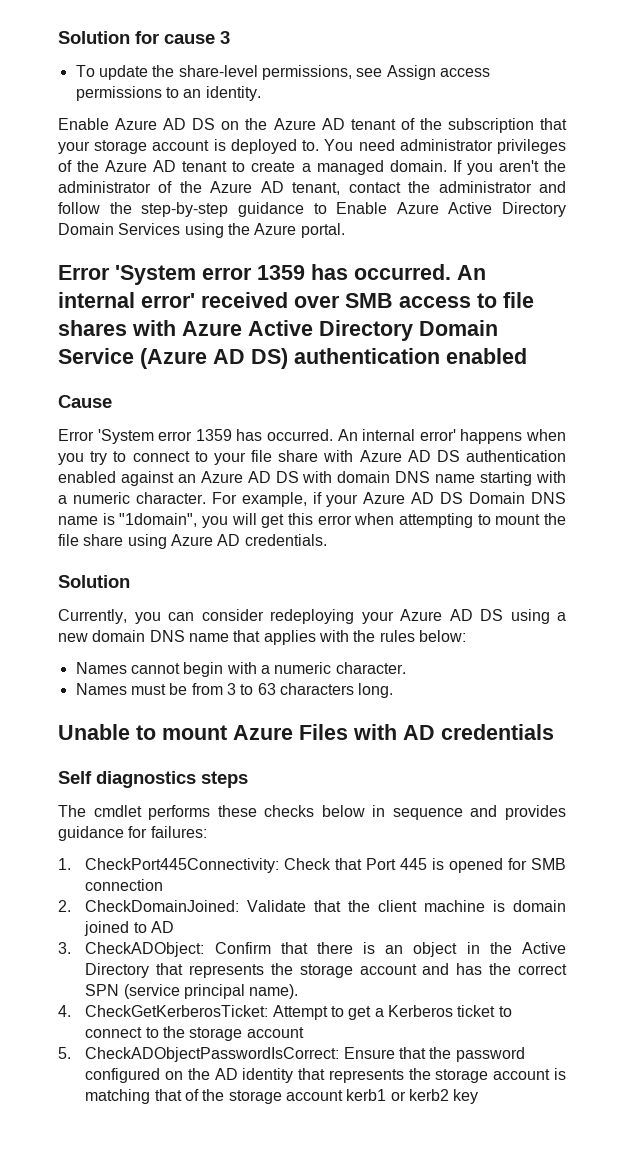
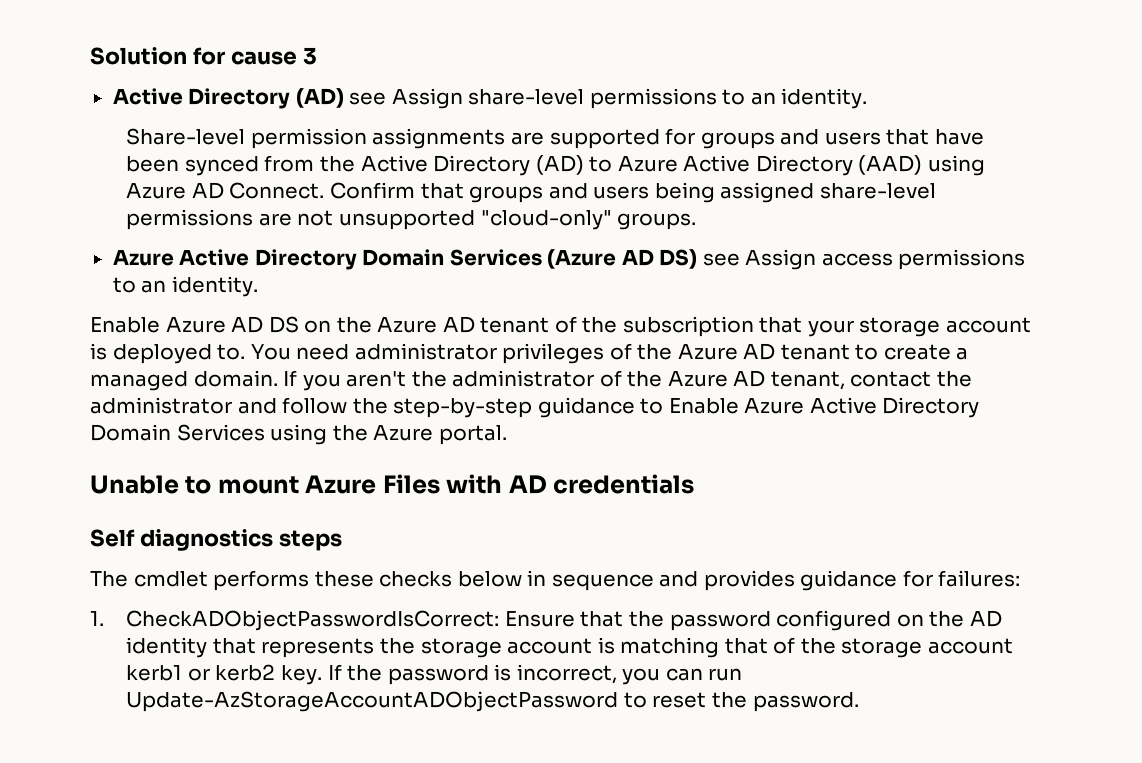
- To update the share-level permissions, see Assign access permissions to an identity.
+ Active Directory (AD) see Assign share-level permissions to an identity.
+ Share-level permission assignments are supported for groups and users that have been synced from the Active Directory (AD) to Azure Active Directory (AAD) using Azure AD Connect. Confirm that groups and users being assigned share-level permissions are not unsupported "cloud-only" groups.
+ Azure Active Directory Domain Services (Azure AD DS) see Assign access permissions to an identity.
- Error 'System error 1359 has occurred. An internal error' received over SMB access to file shares with Azure Active Directory Domain Service (Azure AD DS) authentication enabled
- Cause
- Error 'System error 1359 has occurred. An internal error' happens when you try to connect to your file share with Azure AD DS authentication enabled against an Azure AD DS with domain DNS name starting with a numeric character. For example, if your Azure AD DS Domain DNS name is "1domain", you will get this error when attempting to mount the file share using Azure AD credentials.
- Solution
- Currently, you can consider redeploying your Azure AD DS using a new domain DNS name that applies with the rules below:
- Names cannot begin with a numeric character.
- Names must be from 3 to 63 characters long.
- 1. CheckPort445Connectivity: Check that Port 445 is opened for SMB connection
- 2. CheckDomainJoined: Validate that the client machine is domain joined to AD
- 3. CheckADObject: Confirm that there is an object in the Active Directory that represents the storage account and has the correct SPN (service principal name).
- 4. CheckGetKerberosTicket: Attempt to get a Kerberos ticket to connect to the storage account
- 5. CheckADObjectPasswordIsCorrect: Ensure that the password configured on the AD identity that represents the storage account is matching that of the storage account kerb1 or kerb2 key
+ 1. CheckADObjectPasswordIsCorrect: Ensure that the password configured on the AD identity that represents the storage account is matching that of the storage account kerb1 or kerb2 key. If the password is incorrect, you can run Update-AzStorageAccountADObjectPassword to reset the password.

